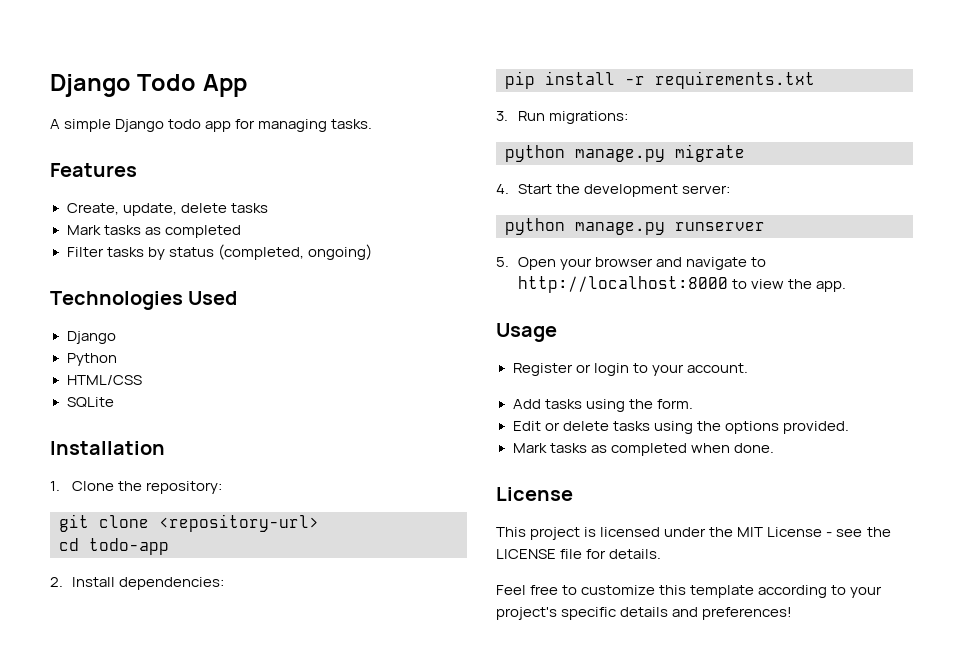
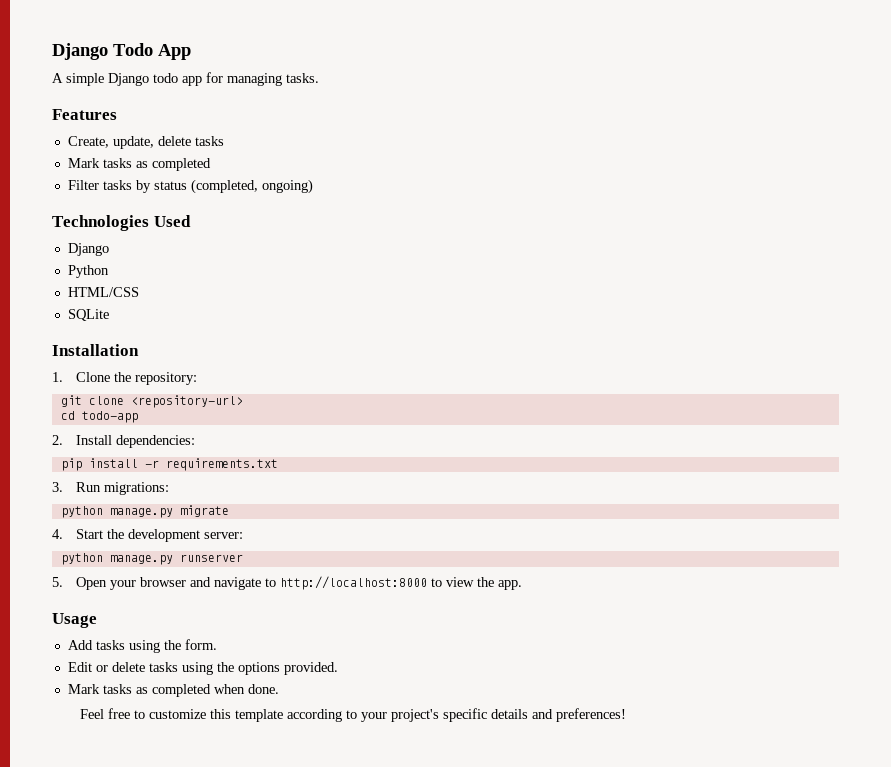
- Register or login to your account.
  Mark tasks as completed when done.
- License
- This project is licensed under the MIT License - see the LICENSE file for details.

